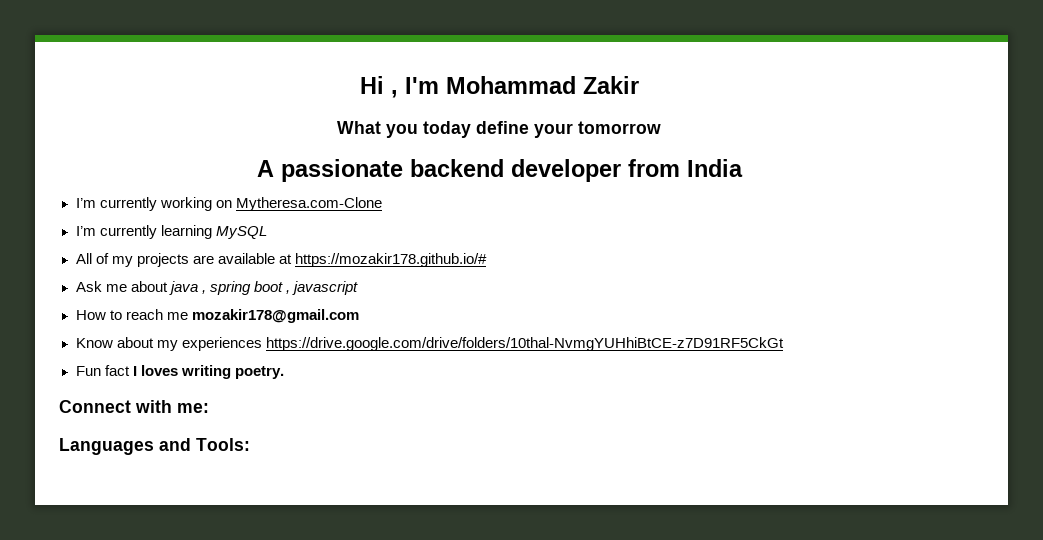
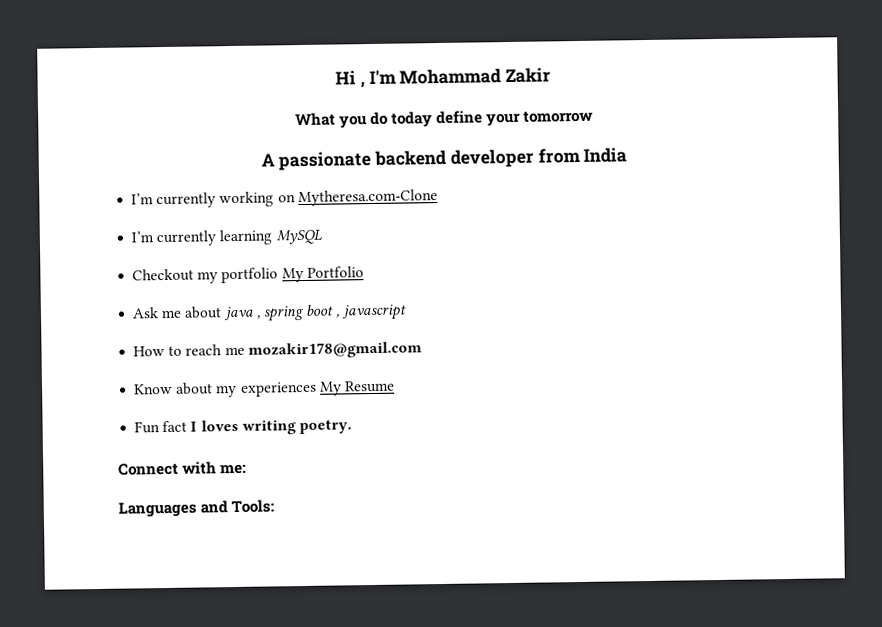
- What you today define your tomorrow
+ What you do today define your tomorrow
- All of my projects are available at https://mozakir178.github.io/#
+ Checkout my portfolio My Portfolio
- Know about my experiences https://drive.google.com/drive/folders/10thal-NvmgYUHhiBtCE-z7D91RF5CkGt
+ Know about my experiences My Resume

